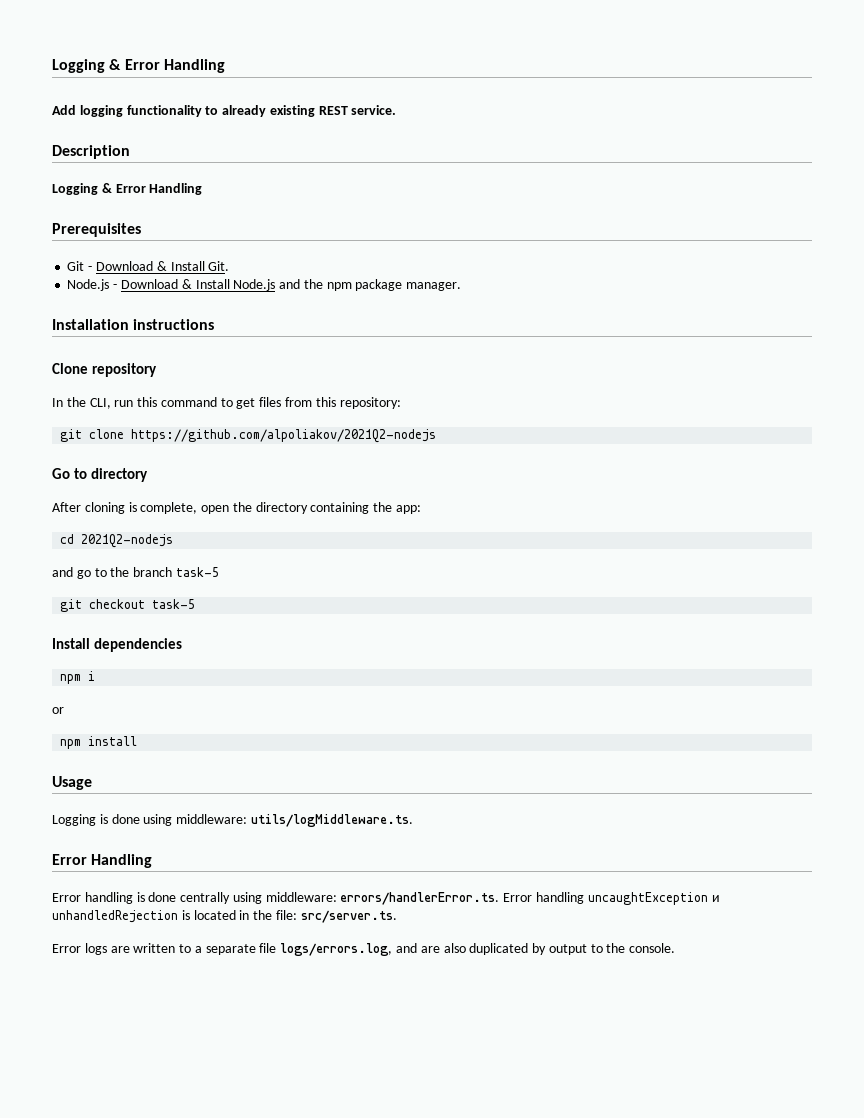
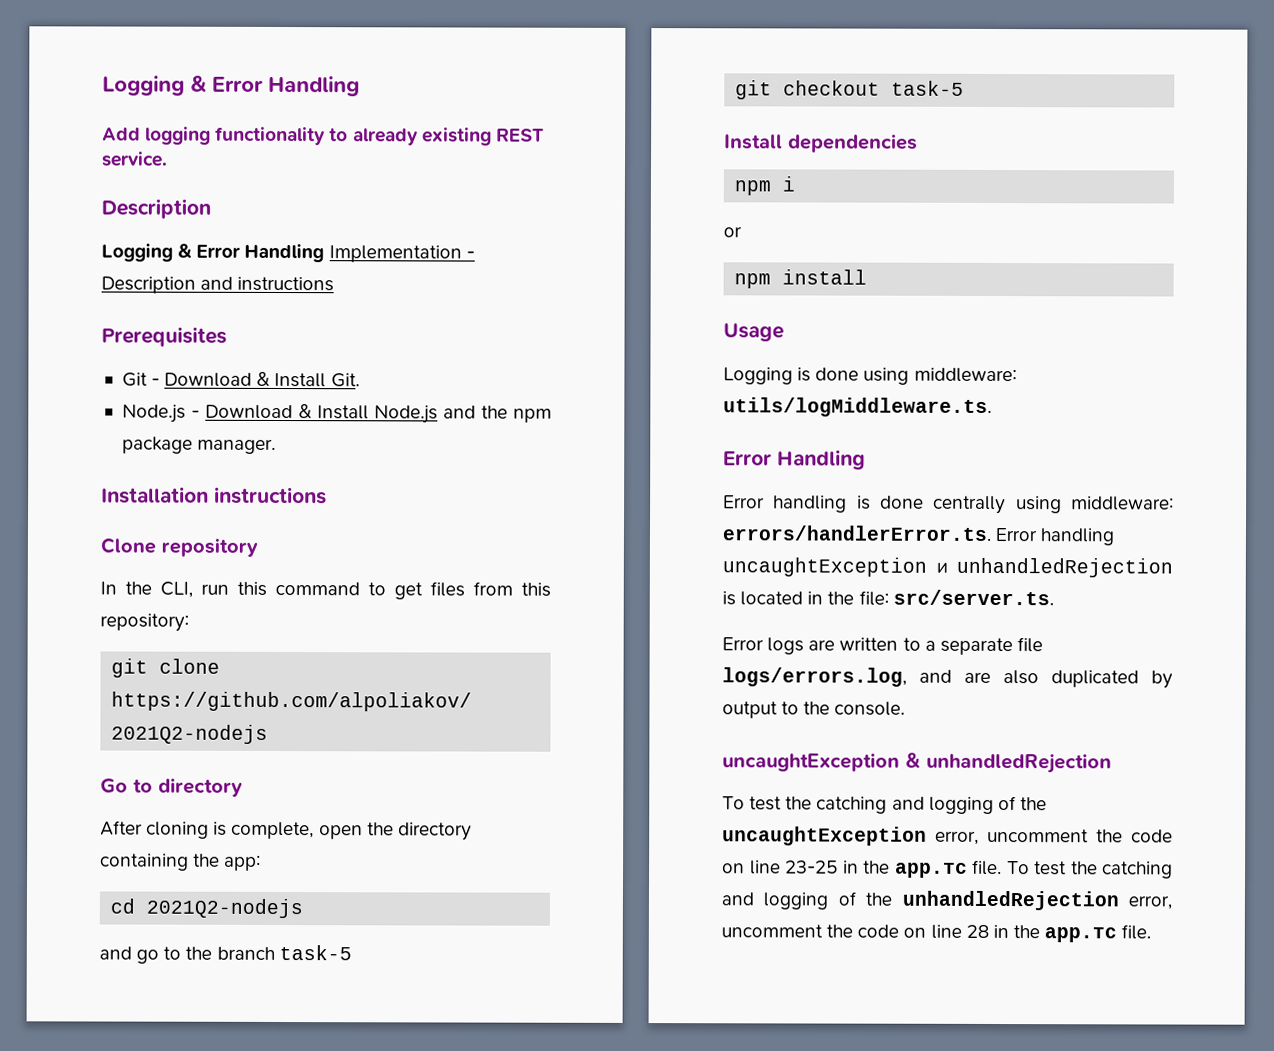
  Add logging functionality to already existing REST service.
  Description
- Logging & Error Handling
+ Logging & Error Handling Implementation - Description and instructions
+ uncaughtException & unhandledRejection
+ To test the catching and logging of the uncaughtException error, uncomment the code on line 23-25 in the app.тс file. To test the catching and logging of the unhandledRejection error, uncomment the code on line 28 in the app.тс file.

